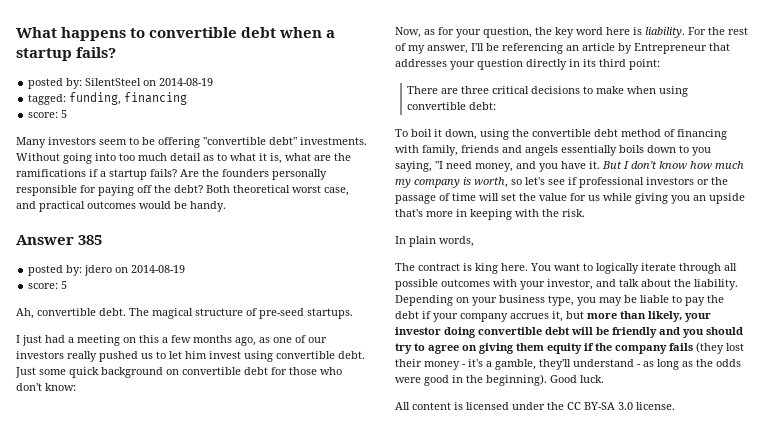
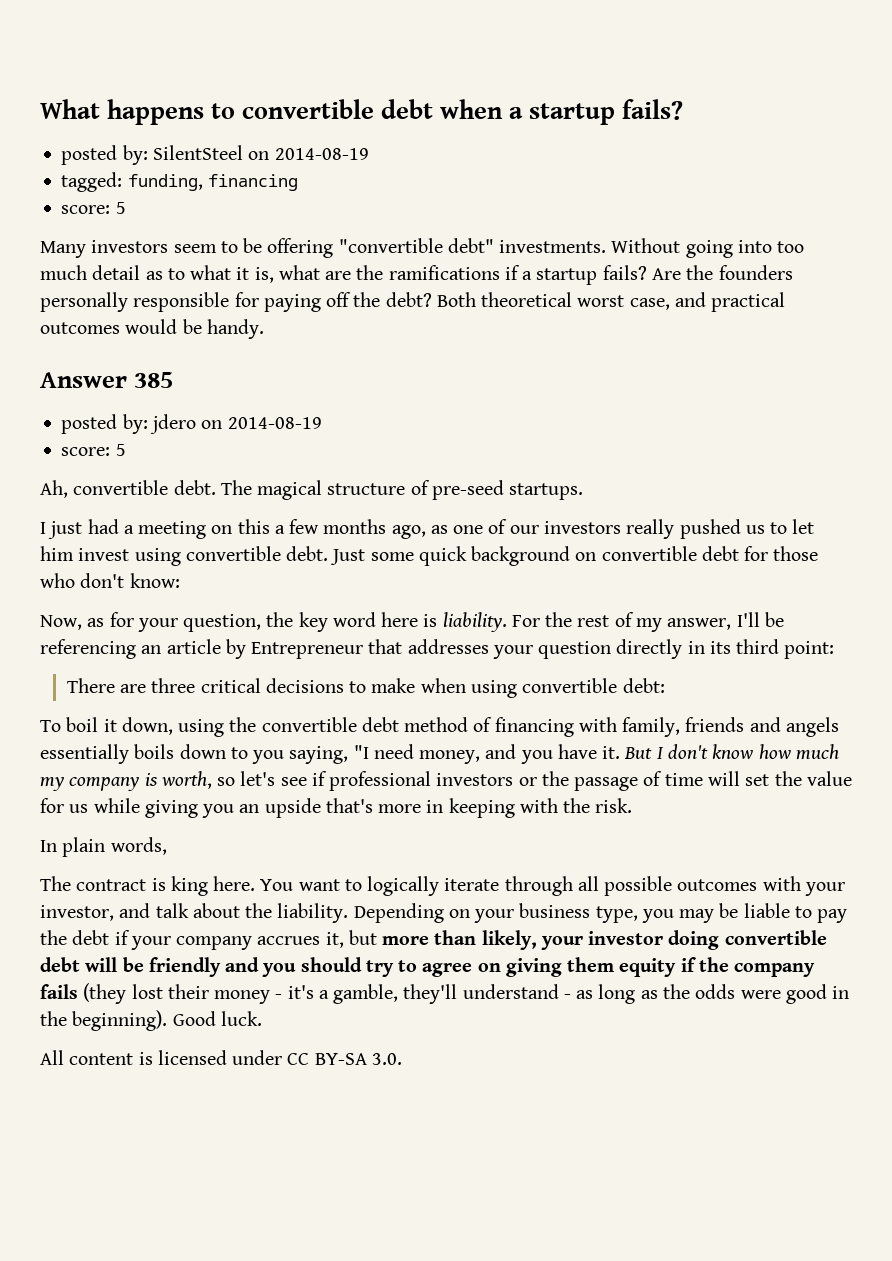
- All content is licensed under the CC BY-SA 3.0 license.
+ All content is licensed under CC BY-SA 3.0.

